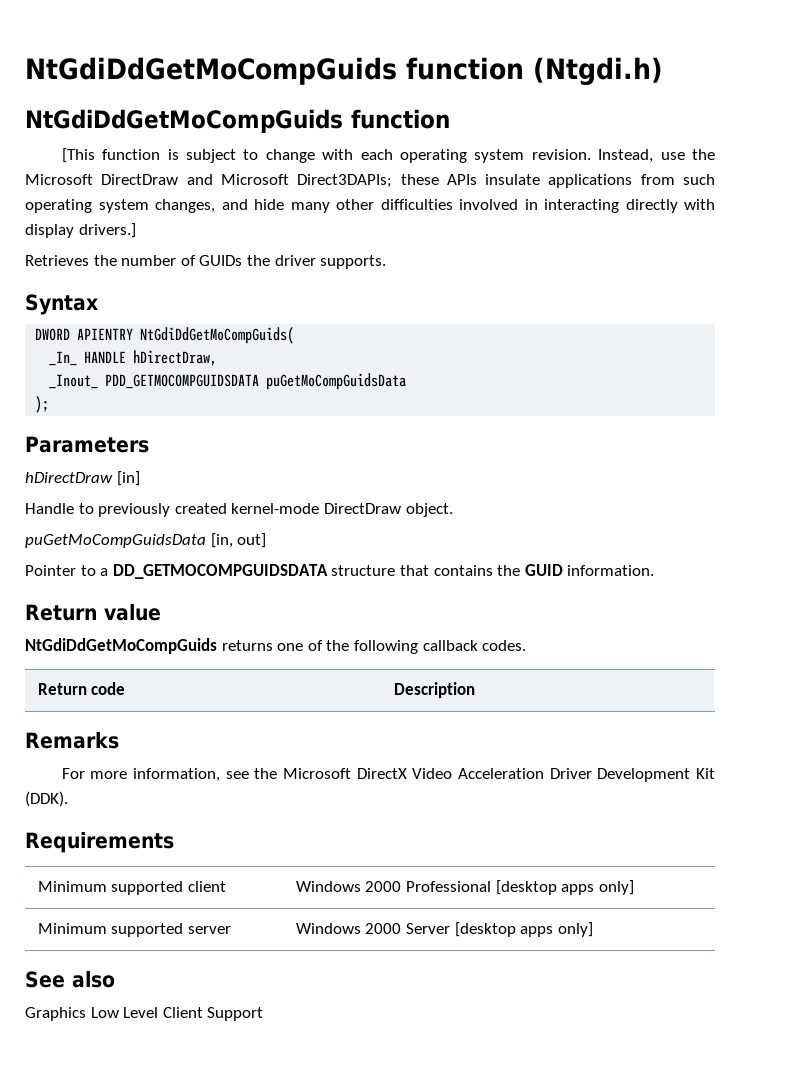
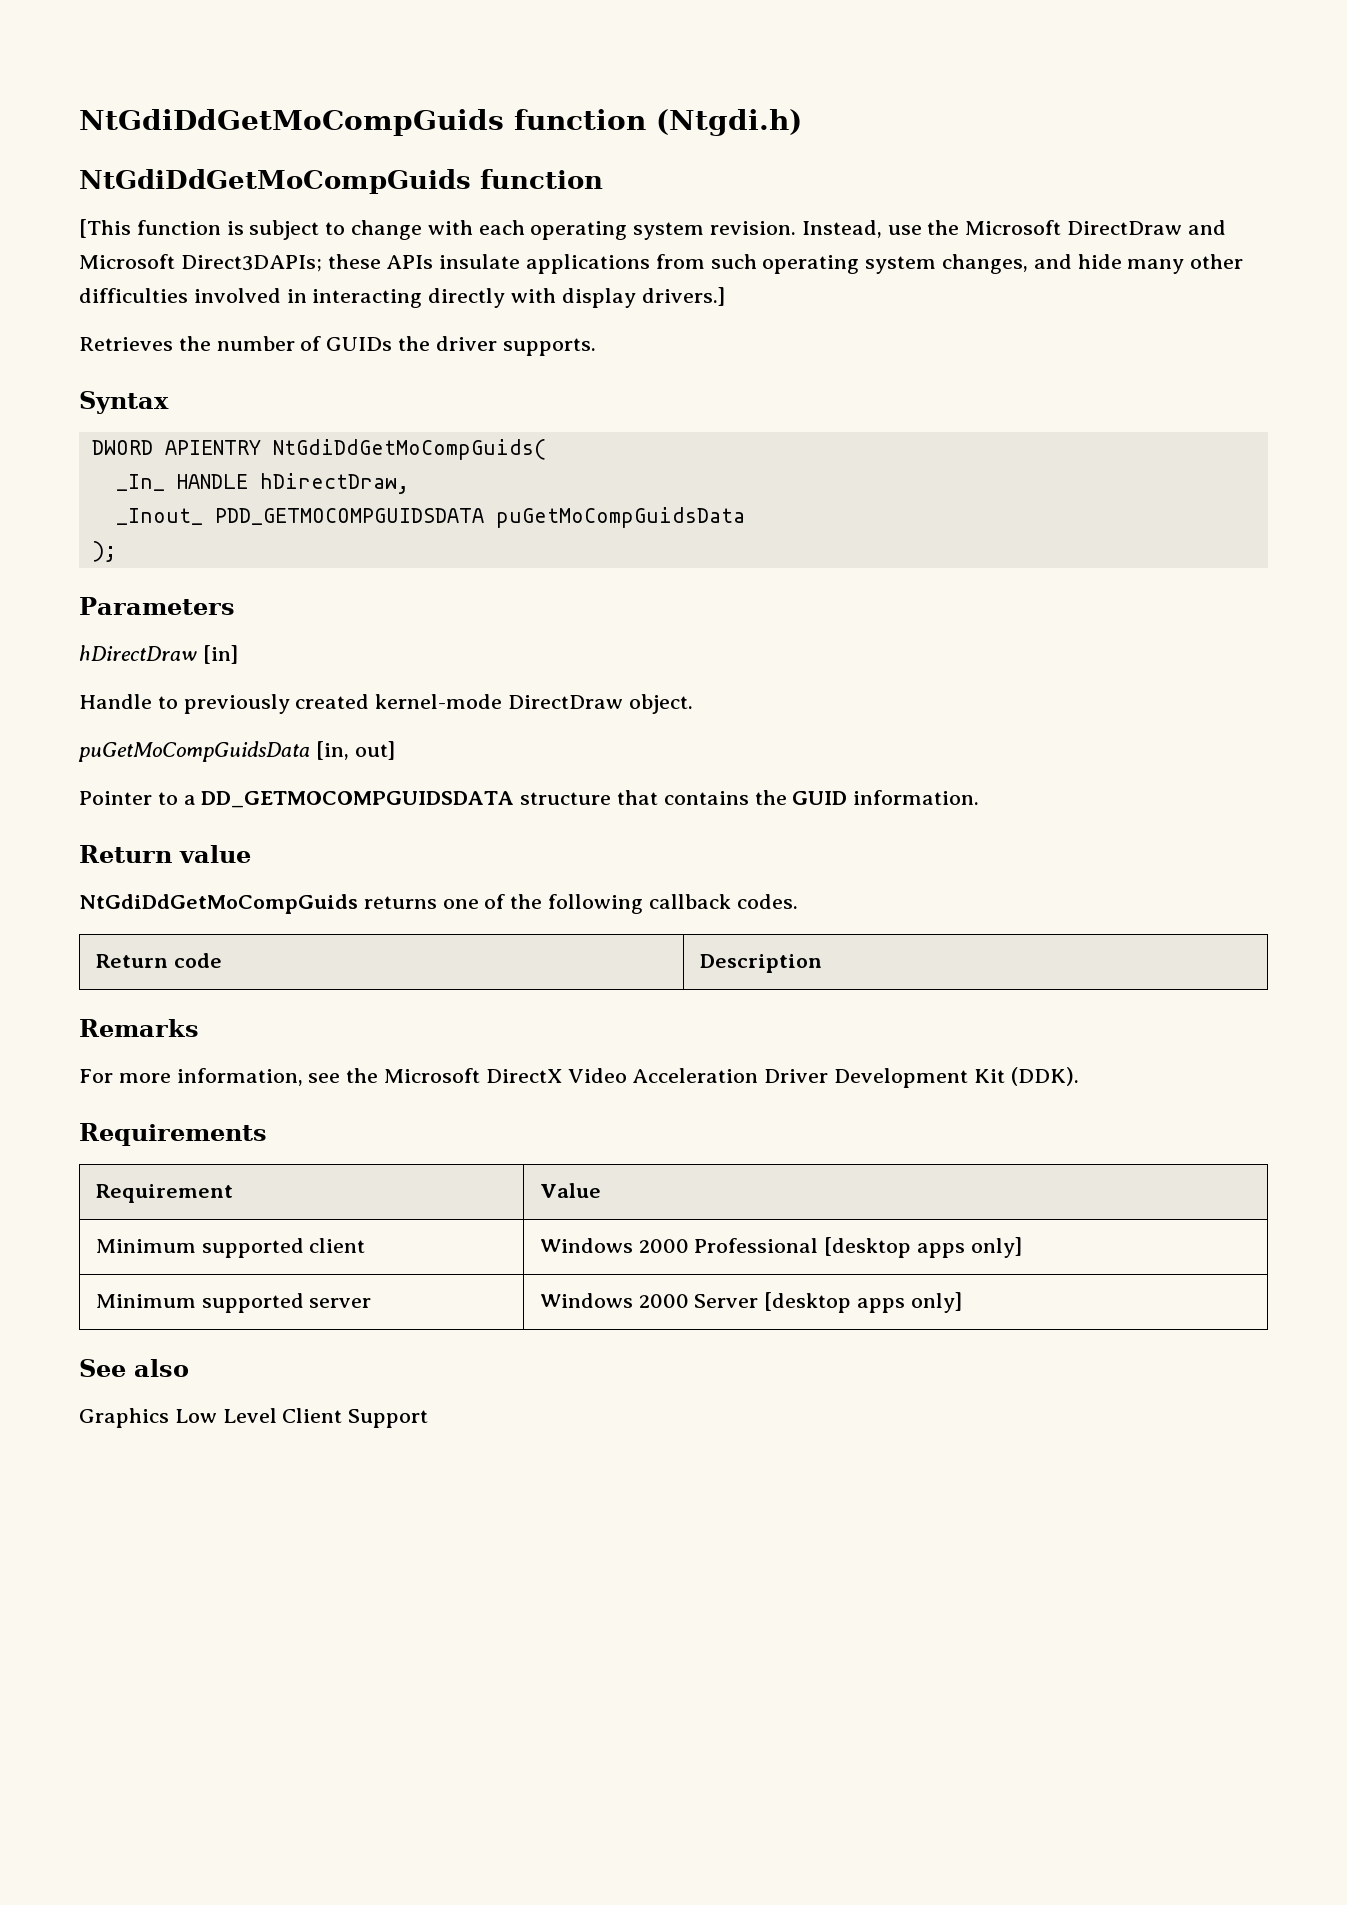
+ Requirement | Value

